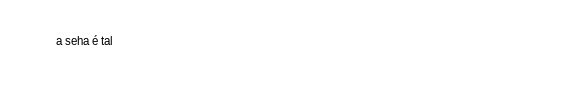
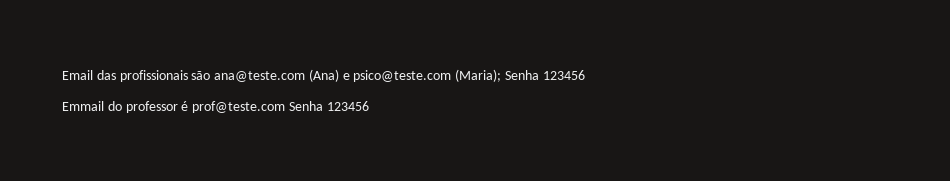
- a seha é tal
+ Email das profissionais são ana@teste.com (Ana) e psico@teste.com (Maria); Senha 123456
+ Emmail do professor é prof@teste.com Senha 123456

